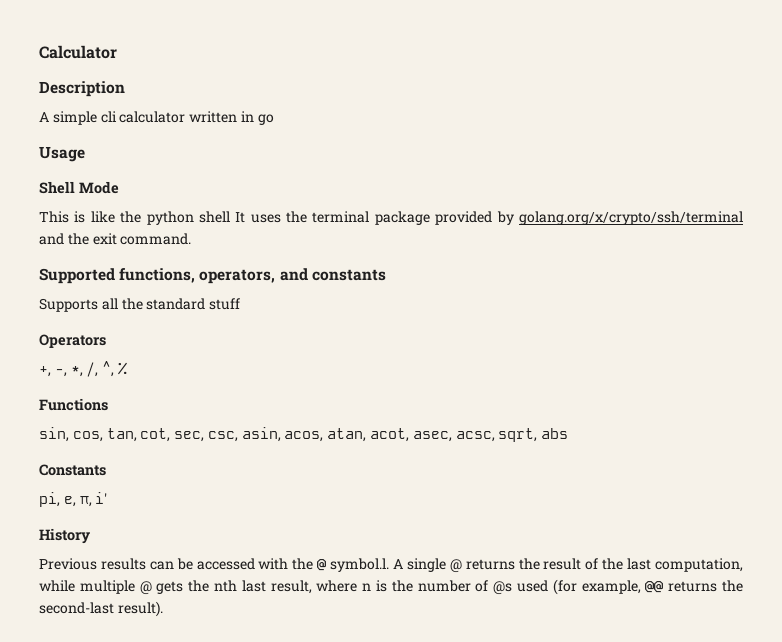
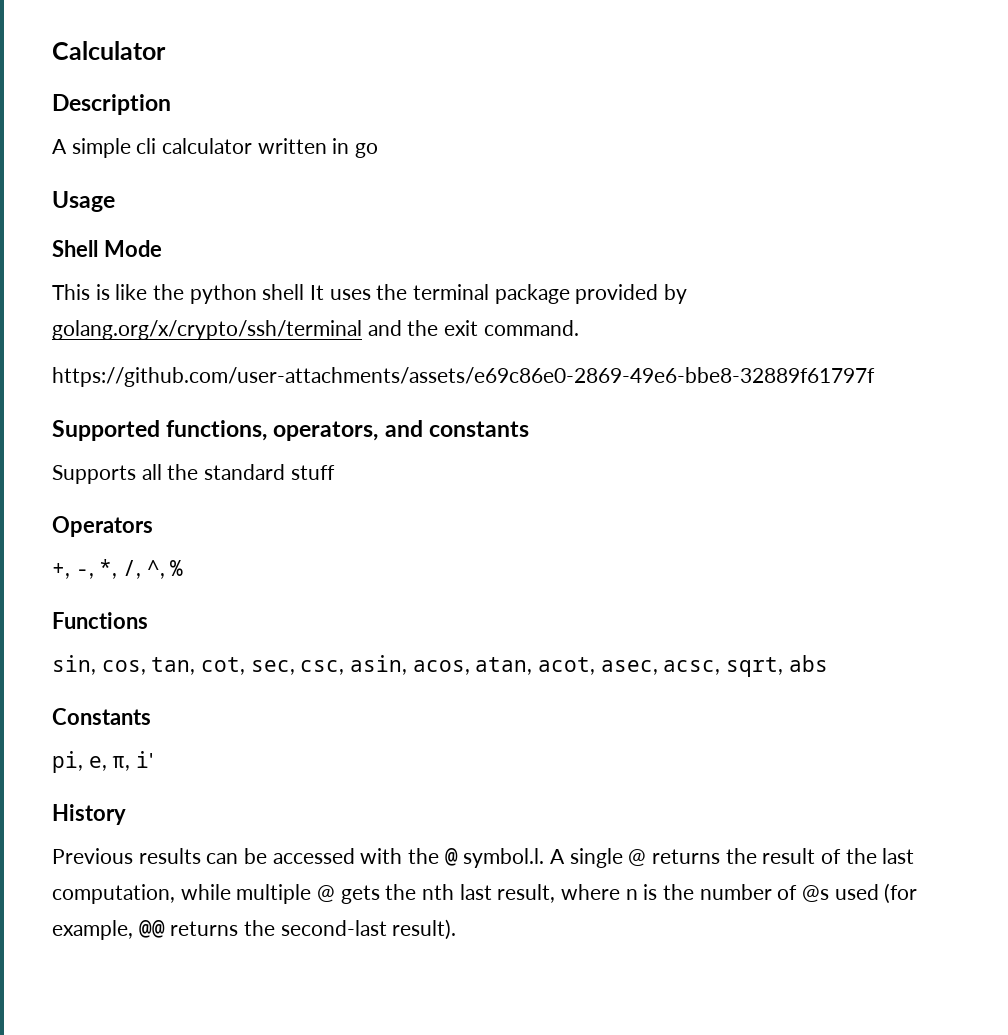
+ https://github.com/user-attachments/assets/e69c86e0-2869-49e6-bbe8-32889f61797f

